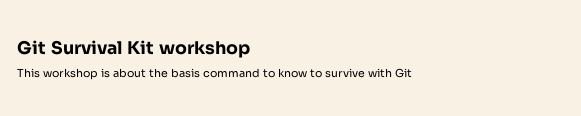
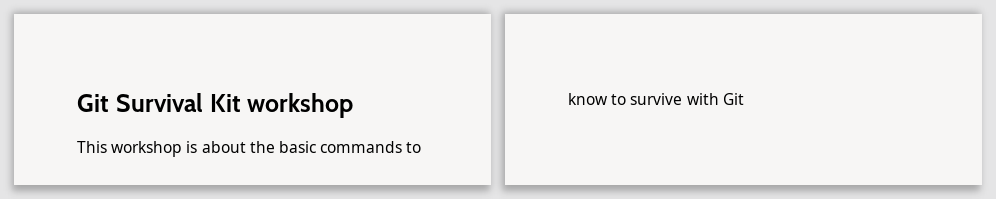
- This workshop is about the basis command to know to survive with Git
+ This workshop is about the basic commands to know to survive with Git

